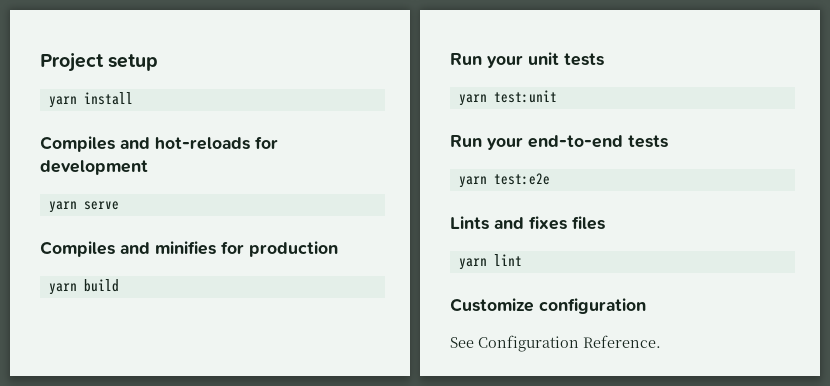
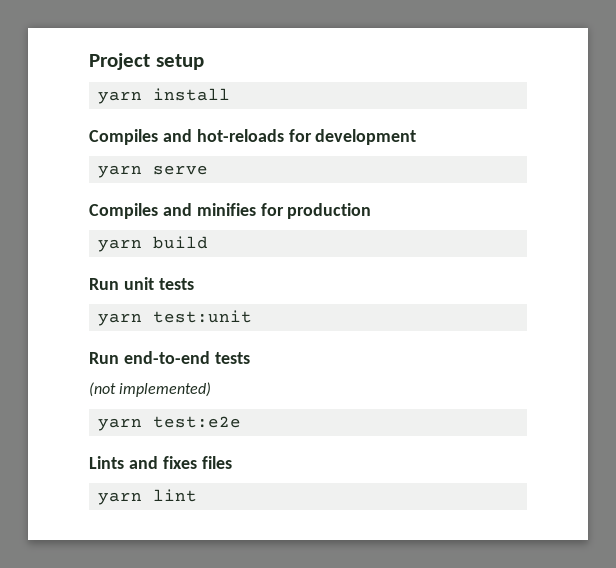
- Run your unit tests
+ Run unit tests
- Run your end-to-end tests
+ Run end-to-end tests
+ (not implemented)
- Customize configuration
- See Configuration Reference.

